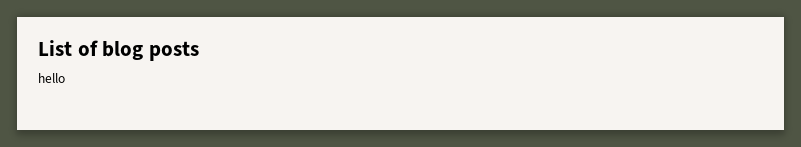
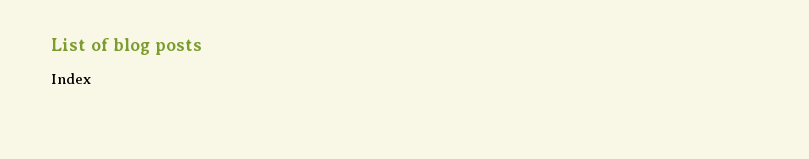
- hello
+ Index

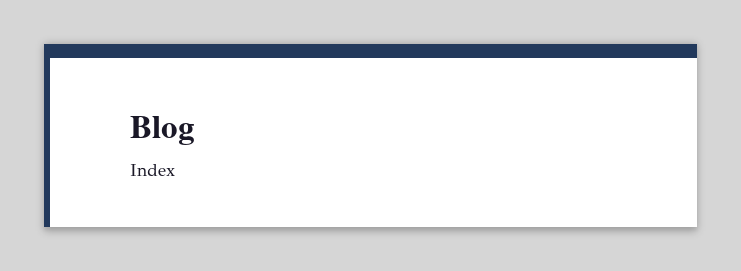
- List of blog posts
+ Blog

